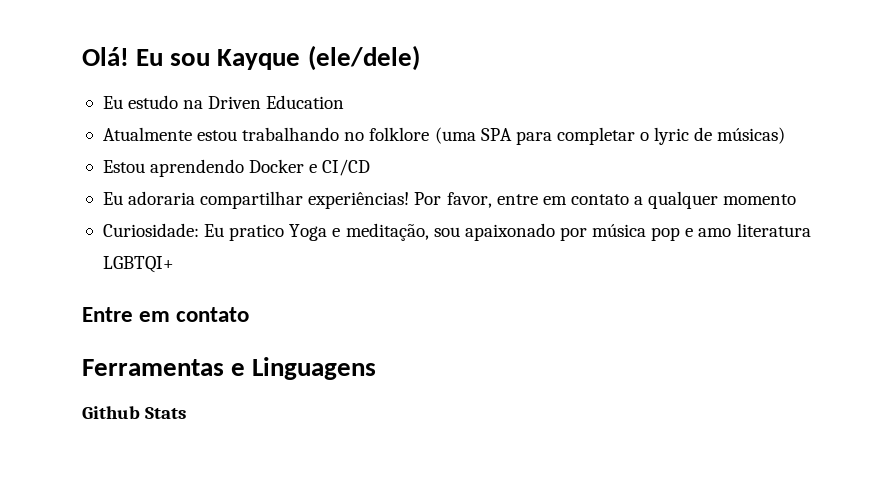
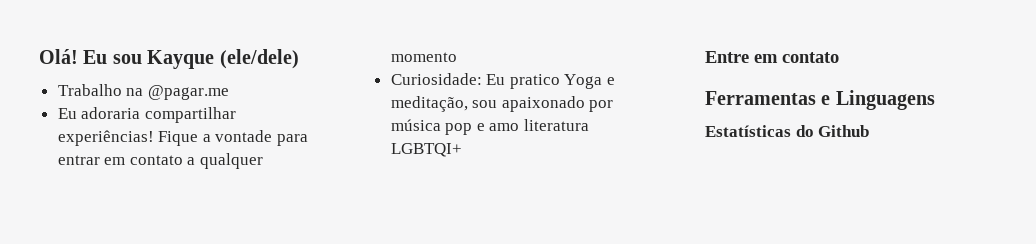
- Eu estudo na Driven Education
- Atualmente estou trabalhando no folklore (uma SPA para completar o lyric de músicas)
- Estou aprendendo Docker e CI/CD
+ Trabalho na @pagar.me
- Por favor, entre em contato a qualquer momento
+ Fique a vontade para entrar em contato a qualquer momento
- Github Stats
+ Estatísticas do Github

